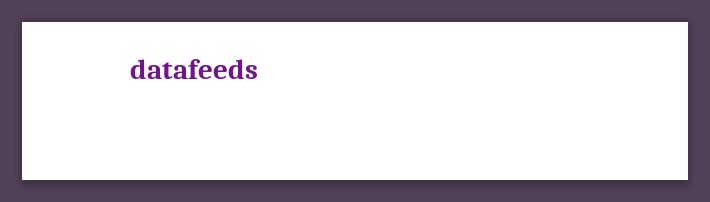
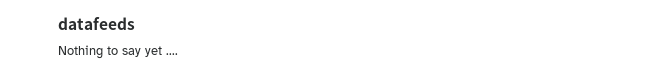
+ Nothing to say yet ....

